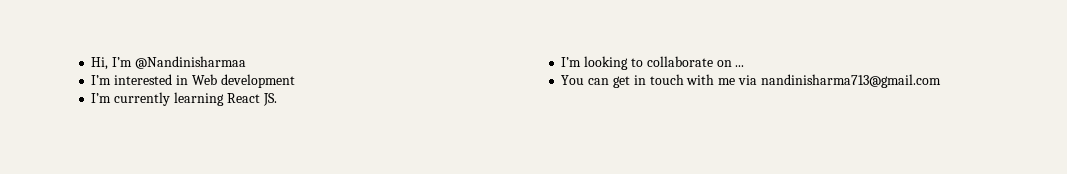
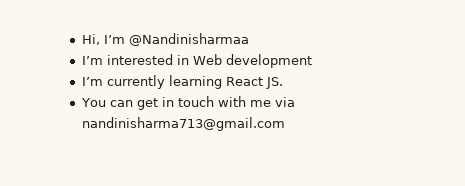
- I’m looking to collaborate on ...

